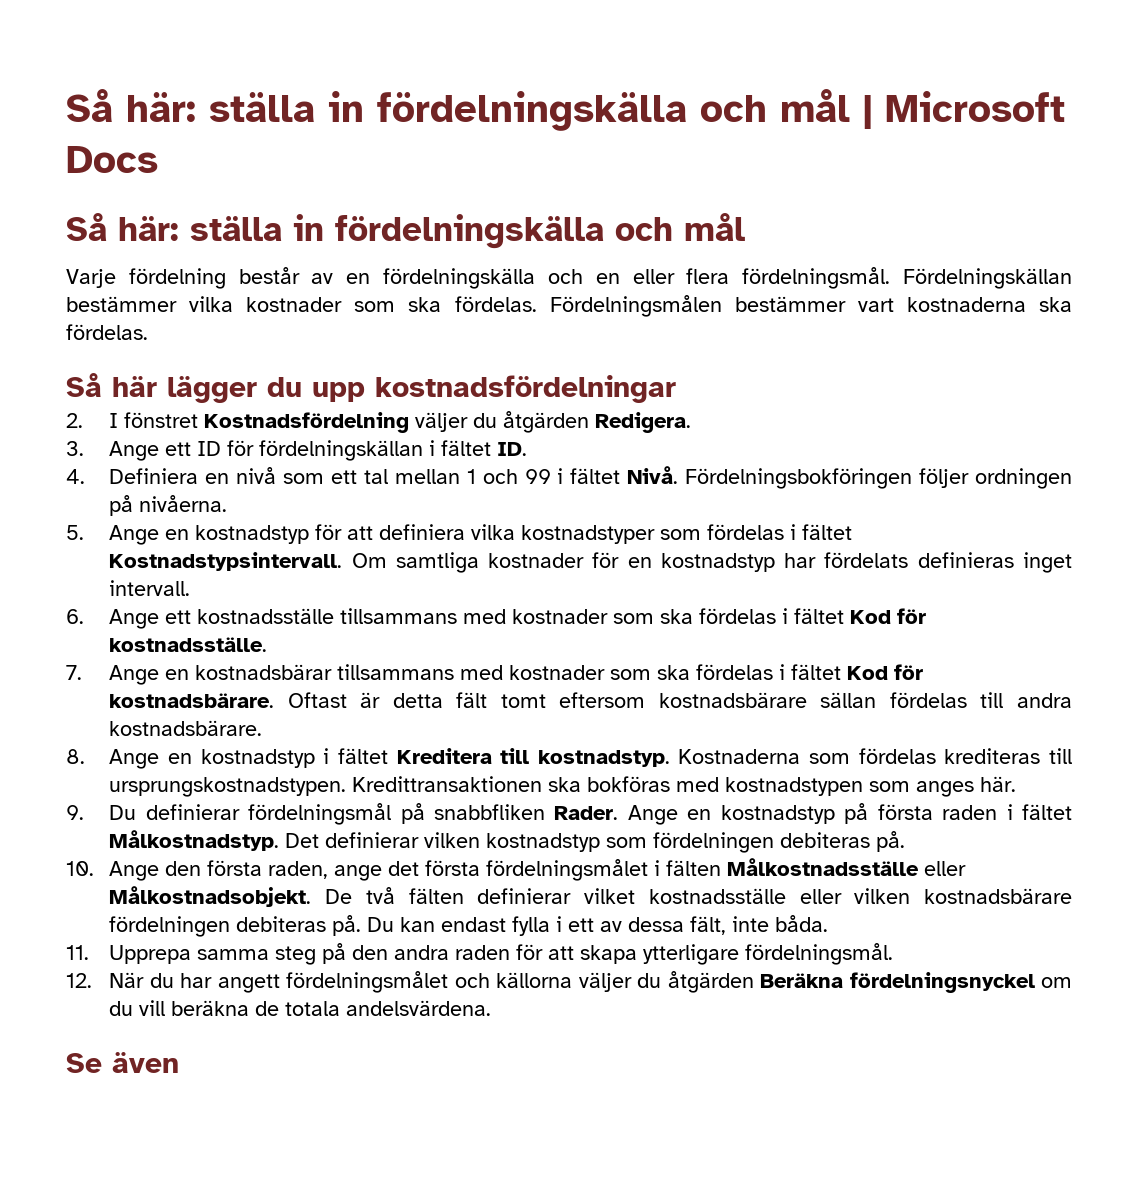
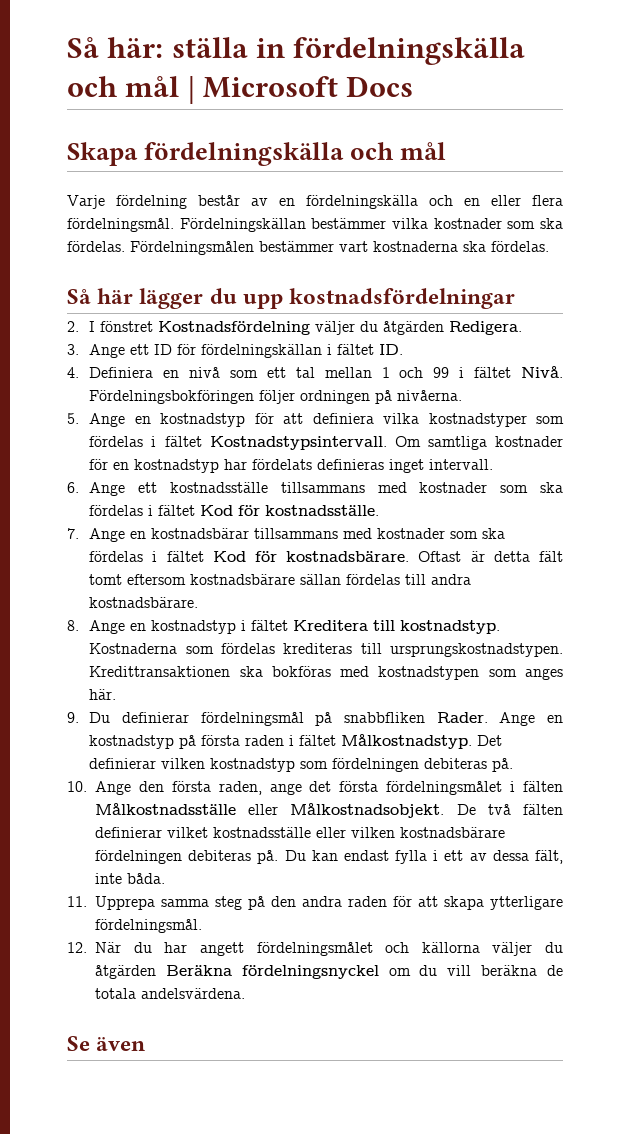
  Så här: ställa in fördelningskälla och mål | Microsoft Docs
- Så här: ställa in fördelningskälla och mål
+ Skapa fördelningskälla och mål

